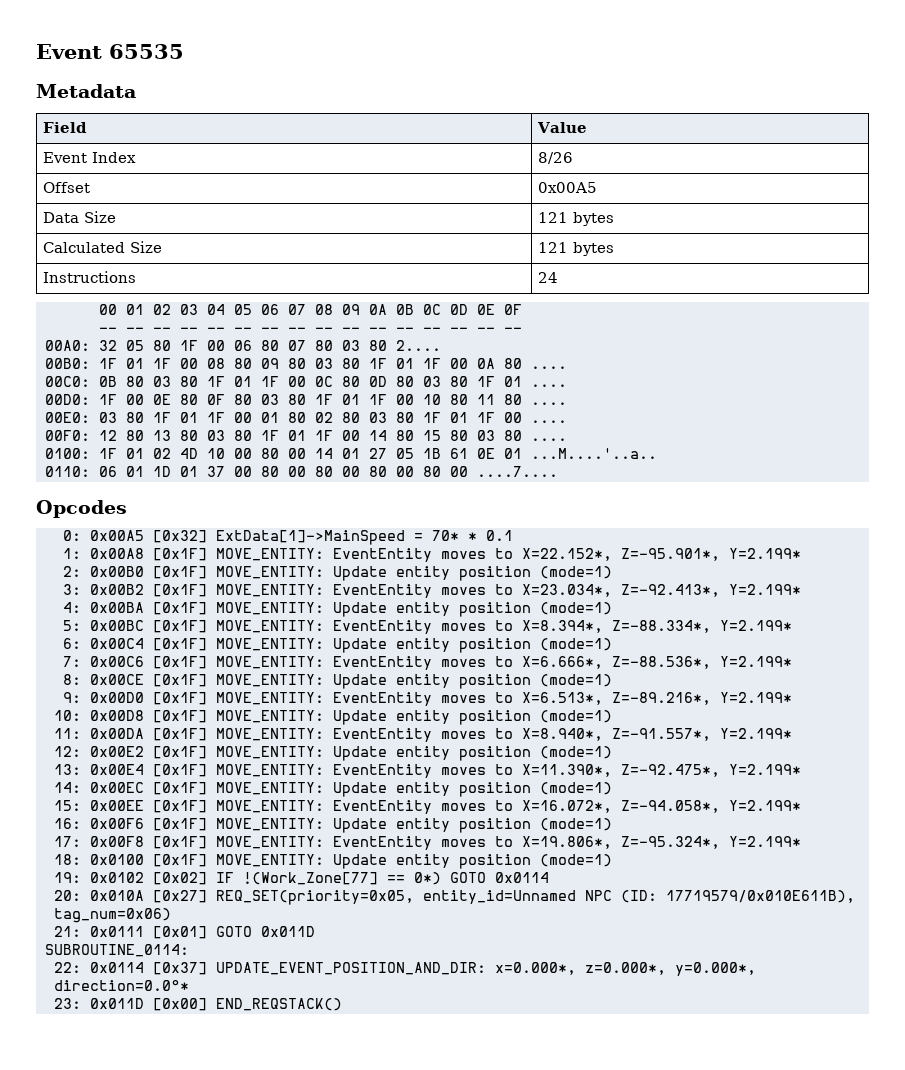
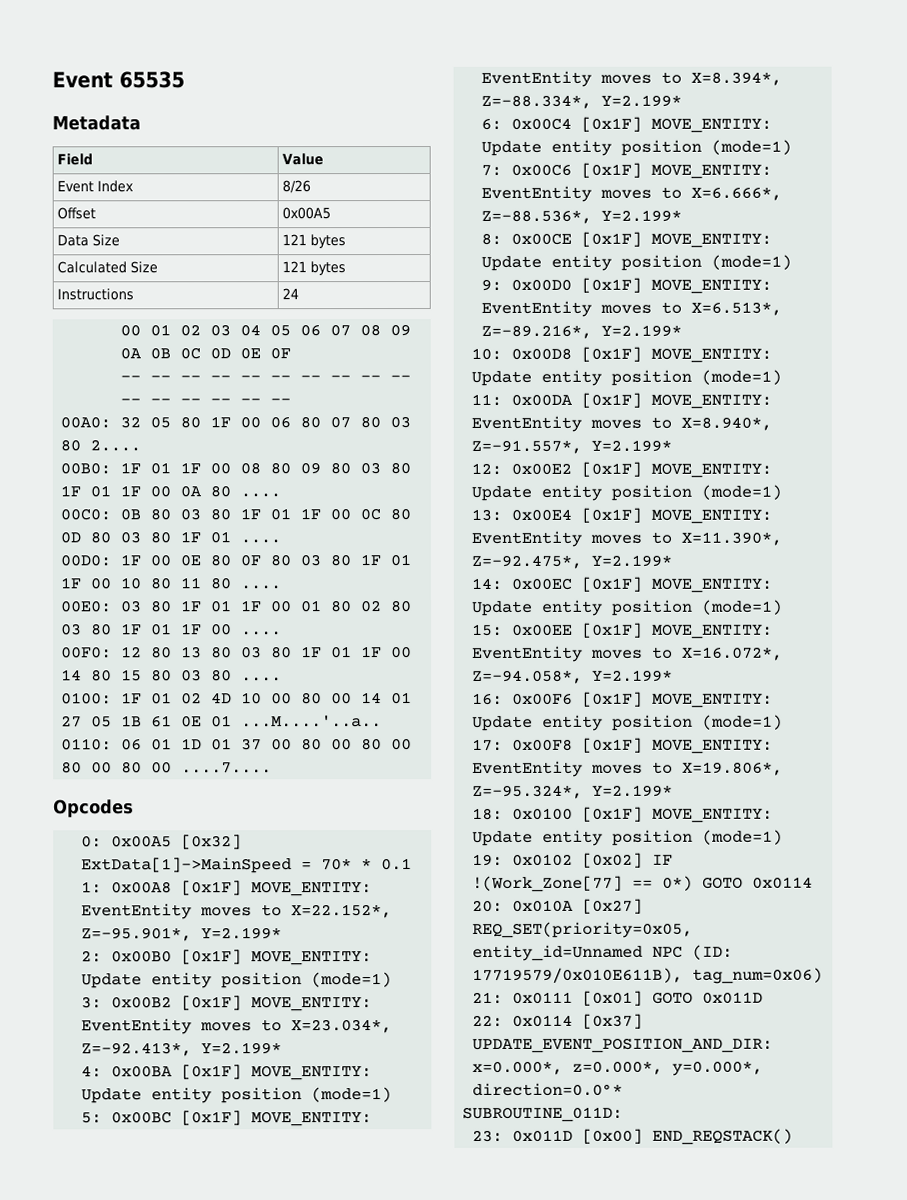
- SUBROUTINE_0114:
+ SUBROUTINE_011D:

